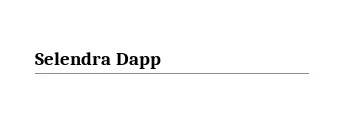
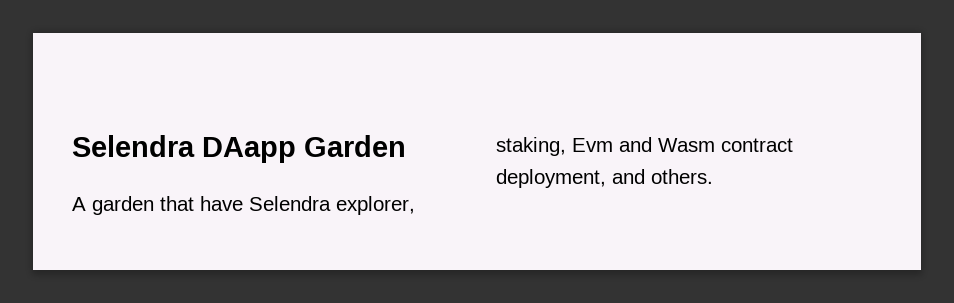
- Selendra Dapp
+ Selendra DAapp Garden
+ A garden that have Selendra explorer, staking, Evm and Wasm contract deployment, and others.

